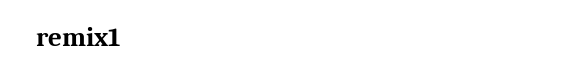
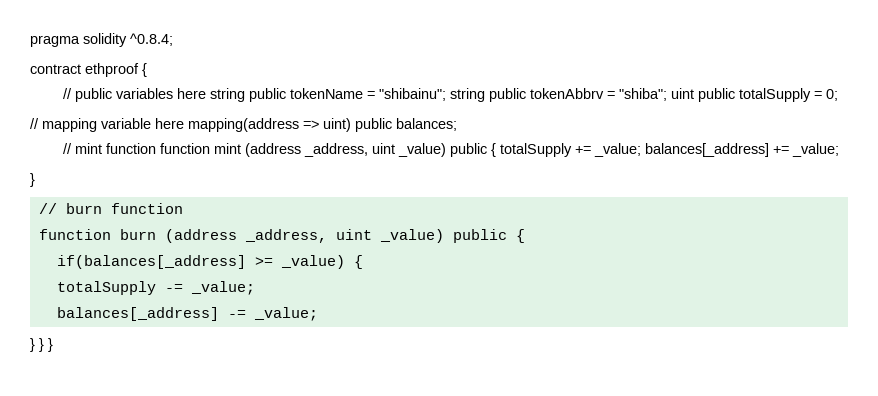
- remix1
+ pragma solidity ^0.8.4;
+ contract ethproof {
+ // public variables here string public tokenName = "shibainu"; string public tokenAbbrv = "shiba"; uint public totalSupply = 0;
+ // mapping variable here mapping(address => uint) public balances;
+ // mint function function mint (address _address, uint _value) public { totalSupply += _value; balances[_address] += _value;
+ }
+ // burn function
+ function burn (address _address, uint _value) public {
+ if(balances[_address] >= _value) {
+ totalSupply -= _value;
+ balances[_address] -= _value;
+ } } }

